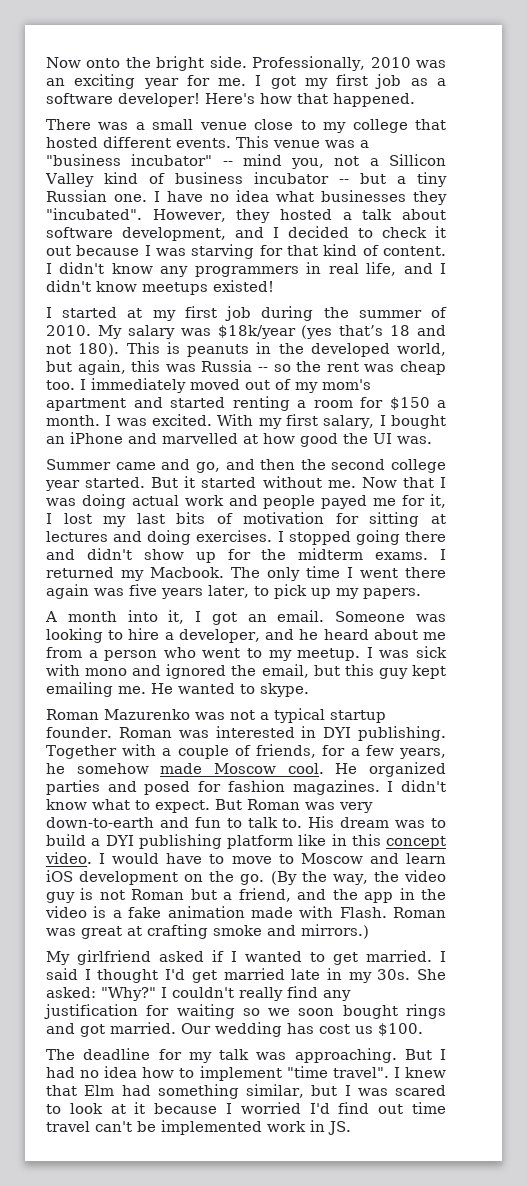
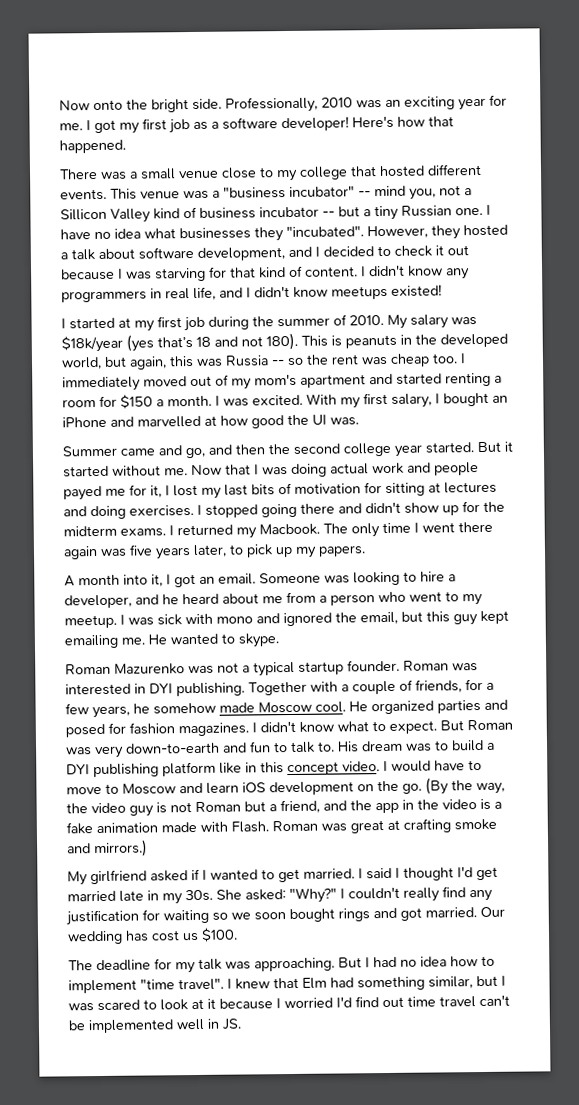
- I knew that Elm had something similar, but I was scared to look at it because I worried I'd find out time travel can't be implemented work in JS.
+ I knew that Elm had something similar, but I was scared to look at it because I worried I'd find out time travel can't be implemented well in JS.

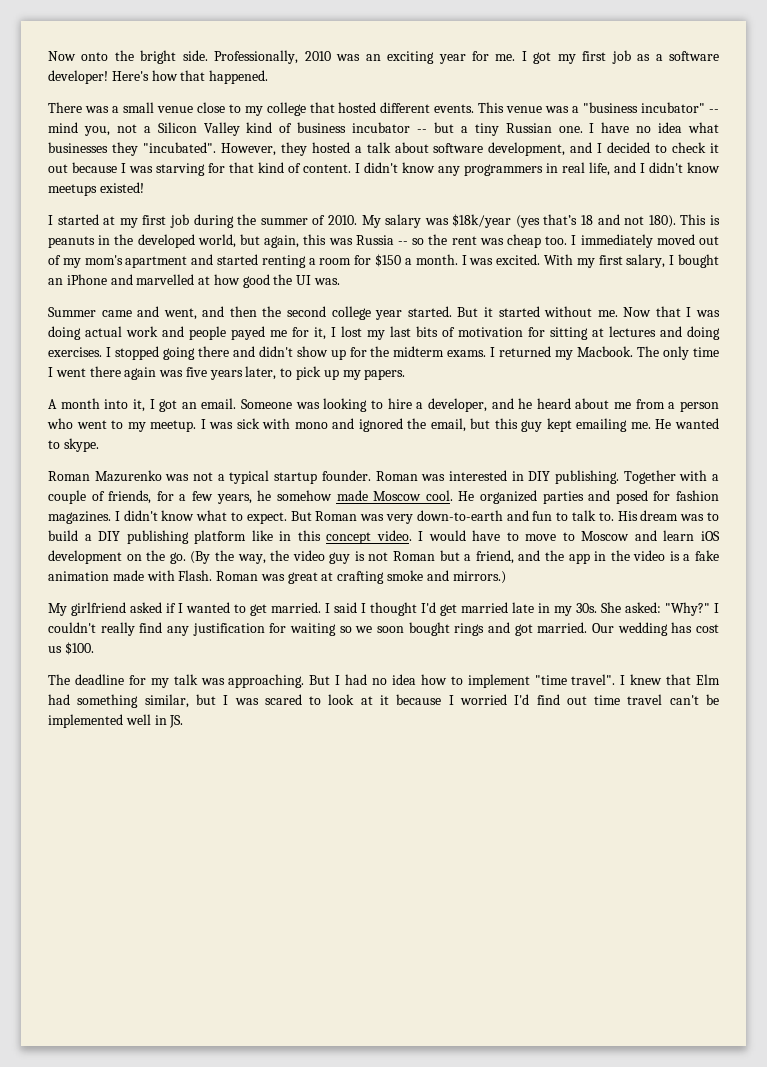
- This venue was a "business incubator" -- mind you, not a Sillicon Valley kind of business incubator -- but a tiny Russian one.
+ This venue was a "business incubator" -- mind you, not a Silicon Valley kind of business incubator -- but a tiny Russian one.
- Summer came and go, and then the second college year started.
+ Summer came and went, and then the second college year started.
- Roman was interested in DYI publishing.
+ Roman was interested in DIY publishing.
- His dream was to build a DYI publishing platform like in this concept video.
+ His dream was to build a DIY publishing platform like in this concept video.

